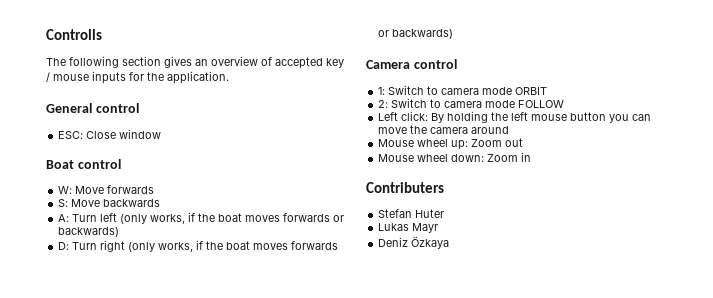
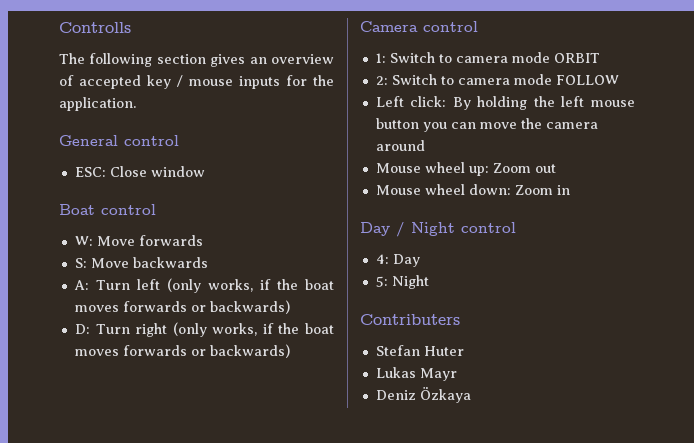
+ Day / Night control
+ 4: Day
+ 5: Night

